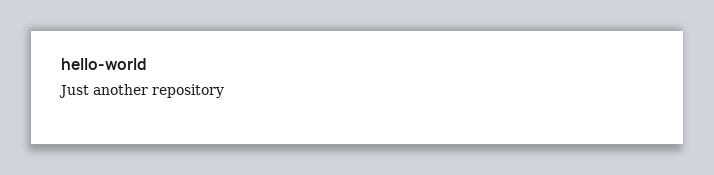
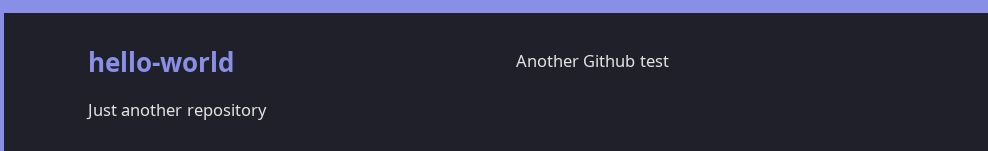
+ Another Github test

